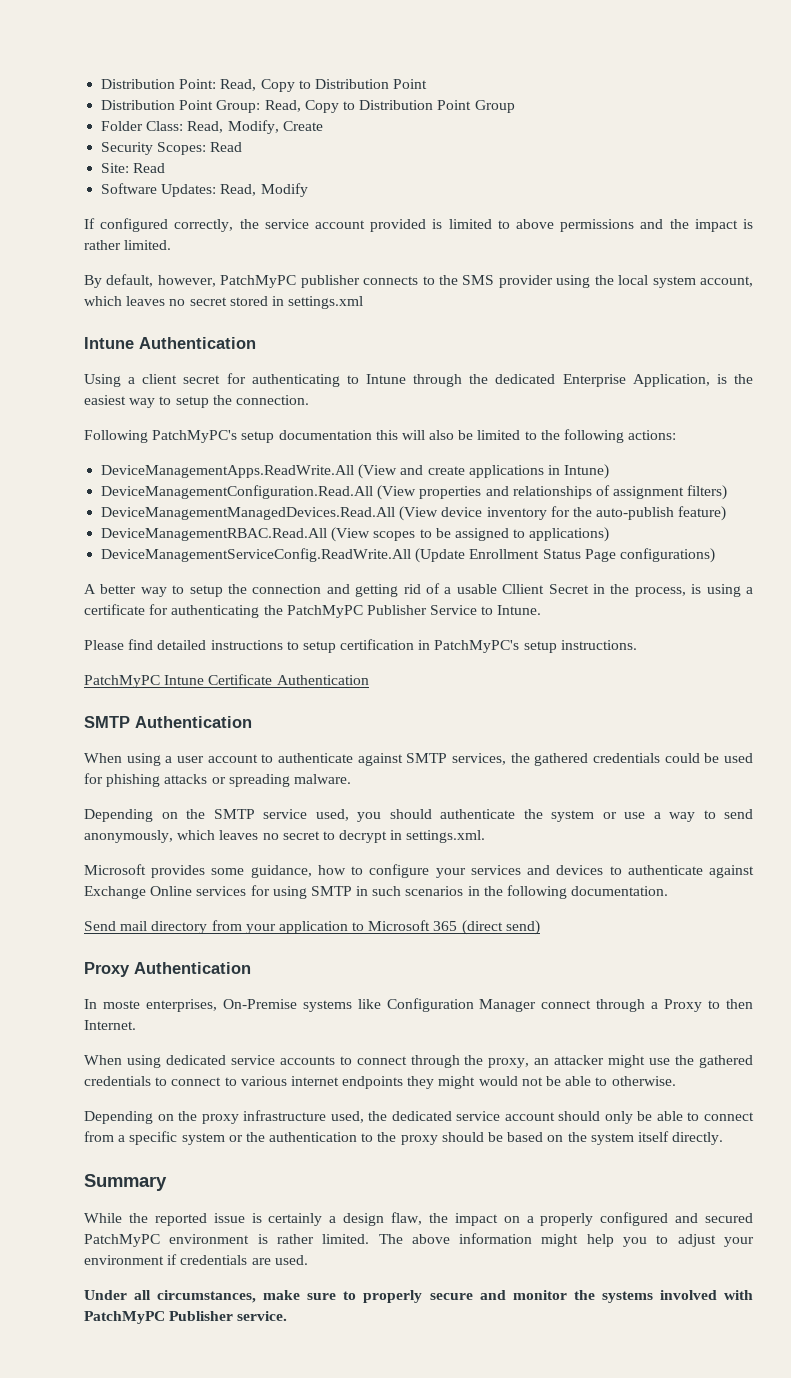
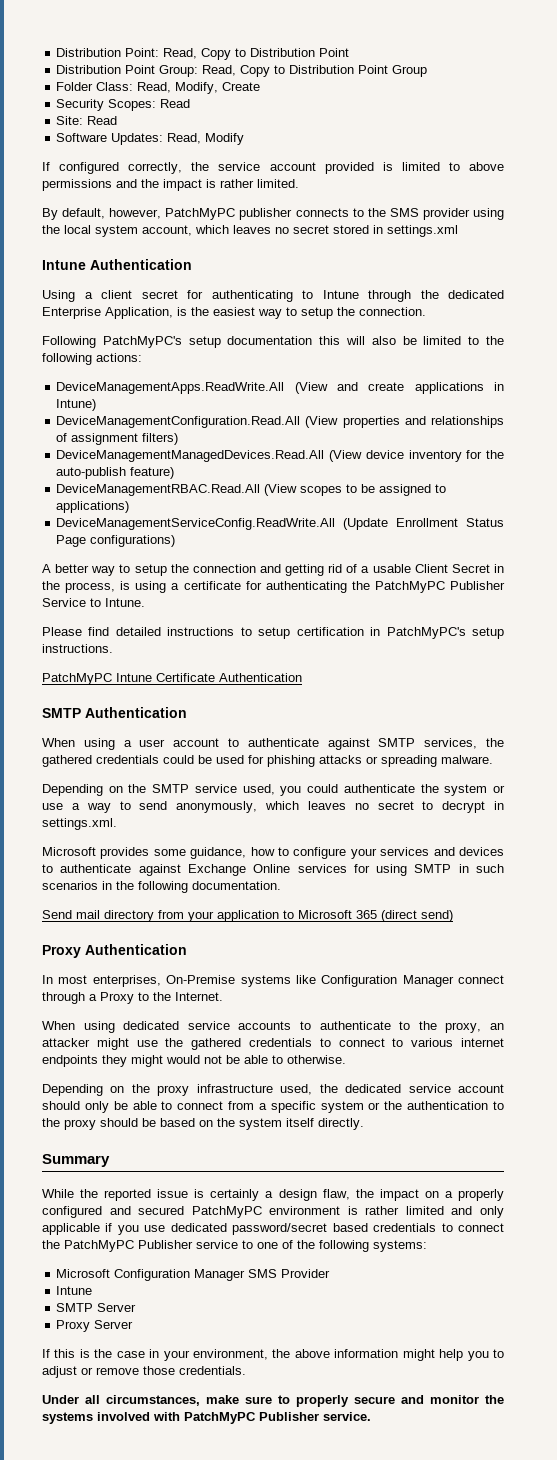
- A better way to setup the connection and getting rid of a usable Cllient Secret in the process, is using a certificate for authenticating the PatchMyPC Publisher Service to Intune.
+ A better way to setup the connection and getting rid of a usable Client Secret in the process, is using a certificate for authenticating the PatchMyPC Publisher Service to Intune.
- Depending on the SMTP service used, you should authenticate the system or use a way to send anonymously, which leaves no secret to decrypt in settings.xml.
+ Depending on the SMTP service used, you could authenticate the system or use a way to send anonymously, which leaves no secret to decrypt in settings.xml.
- In moste enterprises, On-Premise systems like Configuration Manager connect through a Proxy to then Internet.
+ In most enterprises, On-Premise systems like Configuration Manager connect through a Proxy to the Internet.
- When using dedicated service accounts to connect through the proxy, an attacker might use the gathered credentials to connect to various internet endpoints they might would not be able to otherwise.
+ When using dedicated service accounts to authenticate to the proxy, an attacker might use the gathered credentials to connect to various internet endpoints they might would not be able to otherwise.
- While the reported issue is certainly a design flaw, the impact on a properly configured and secured PatchMyPC environment is rather limited. The above information might help you to adjust your environment if credentials are used.
+ While the reported issue is certainly a design flaw, the impact on a properly configured and secured PatchMyPC environment is rather limited and only applicable if you use dedicated password/secret based credentials to connect the PatchMyPC Publisher service to one of the following systems:
+ Microsoft Configuration Manager SMS Provider
+ Intune
+ SMTP Server
+ Proxy Server
+ If this is the case in your environment, the above information might help you to adjust or remove those credentials.

